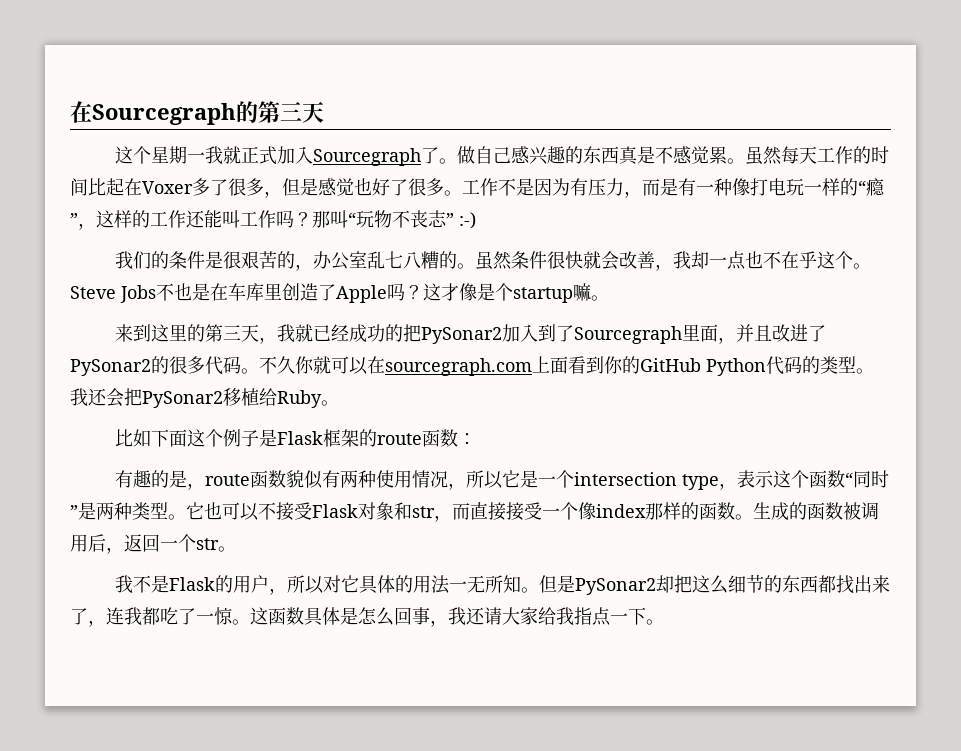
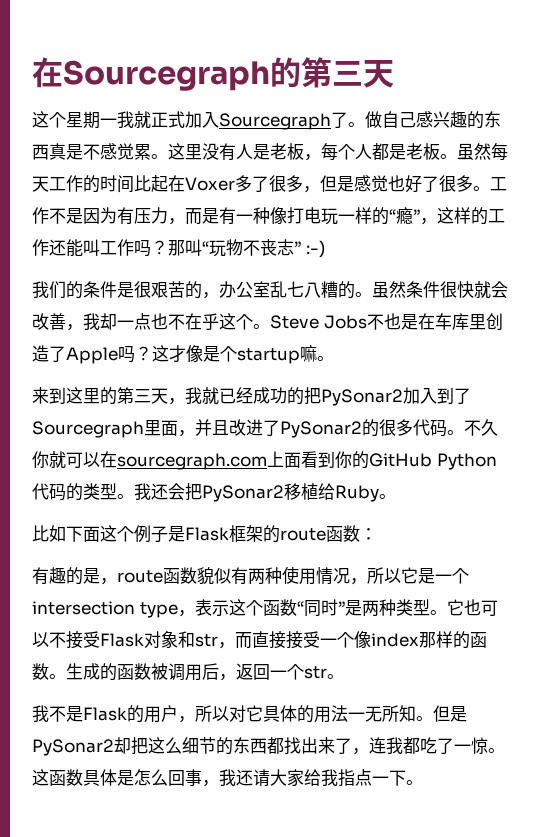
+ 这里没有人是老板，每个人都是老板。

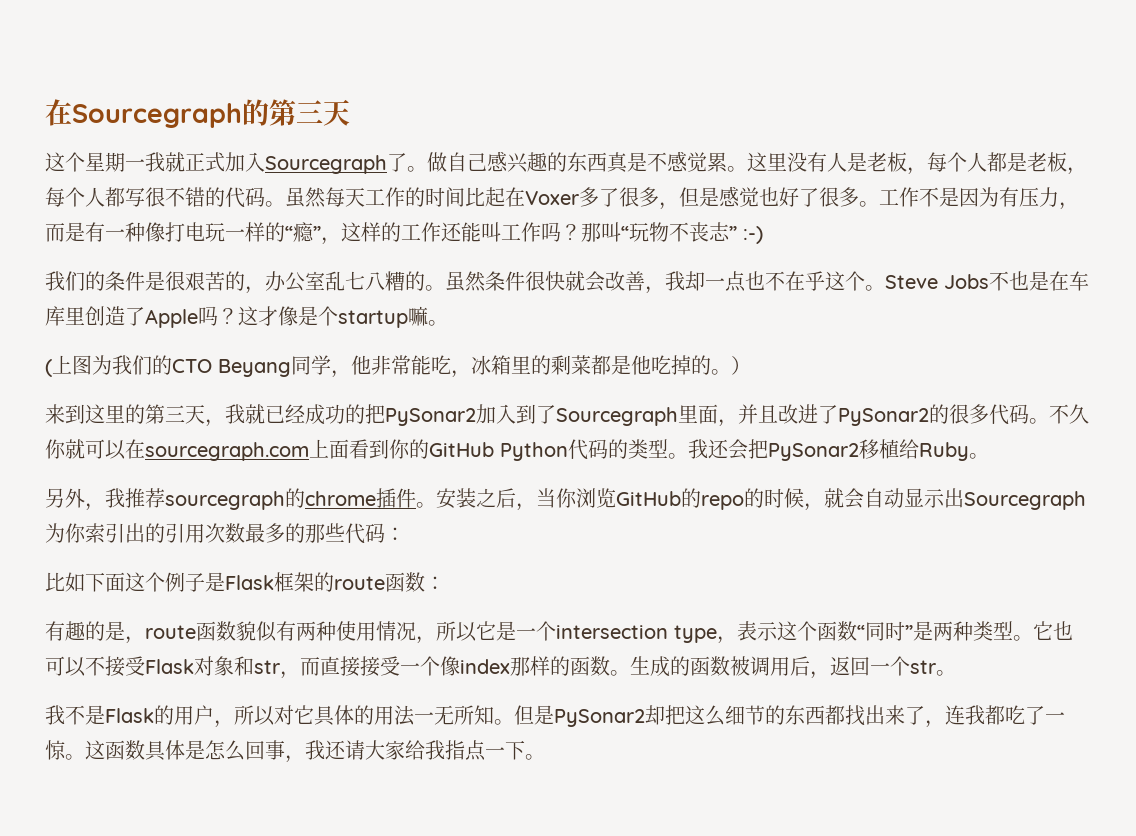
- 这里没有人是老板，每个人都是老板。
+ 这里没有人是老板，每个人都是老板，每个人都写很不错的代码。
+ (上图为我们的CTO Beyang同学，他非常能吃，冰箱里的剩菜都是他吃掉的。）
+ 另外，我推荐sourcegraph的chrome插件。安装之后，当你浏览GitHub的repo的时候，就会自动显示出Sourcegraph为你索引出的引用次数最多的那些代码：

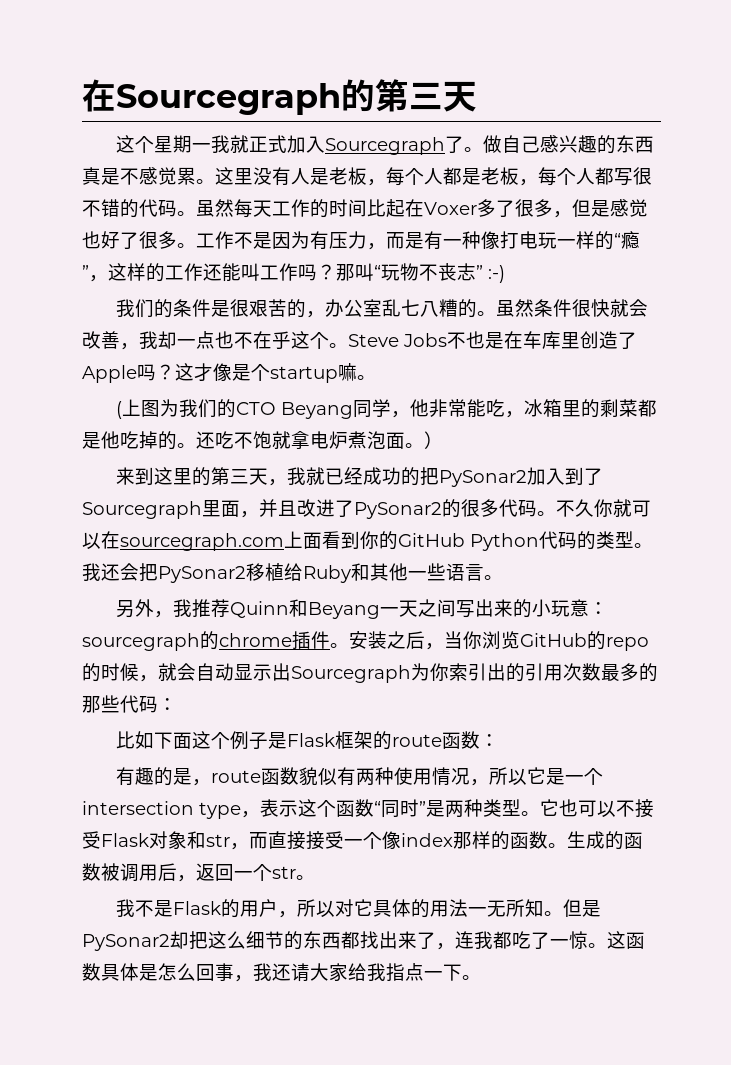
- (上图为我们的CTO Beyang同学，他非常能吃，冰箱里的剩菜都是他吃掉的。）
+ (上图为我们的CTO Beyang同学，他非常能吃，冰箱里的剩菜都是他吃掉的。还吃不饱就拿电炉煮泡面。）
- 我还会把PySonar2移植给Ruby。
+ 我还会把PySonar2移植给Ruby和其他一些语言。
- 另外，我推荐sourcegraph的chrome插件。
+ 另外，我推荐Quinn和Beyang一天之间写出来的小玩意：sourcegraph的chrome插件。

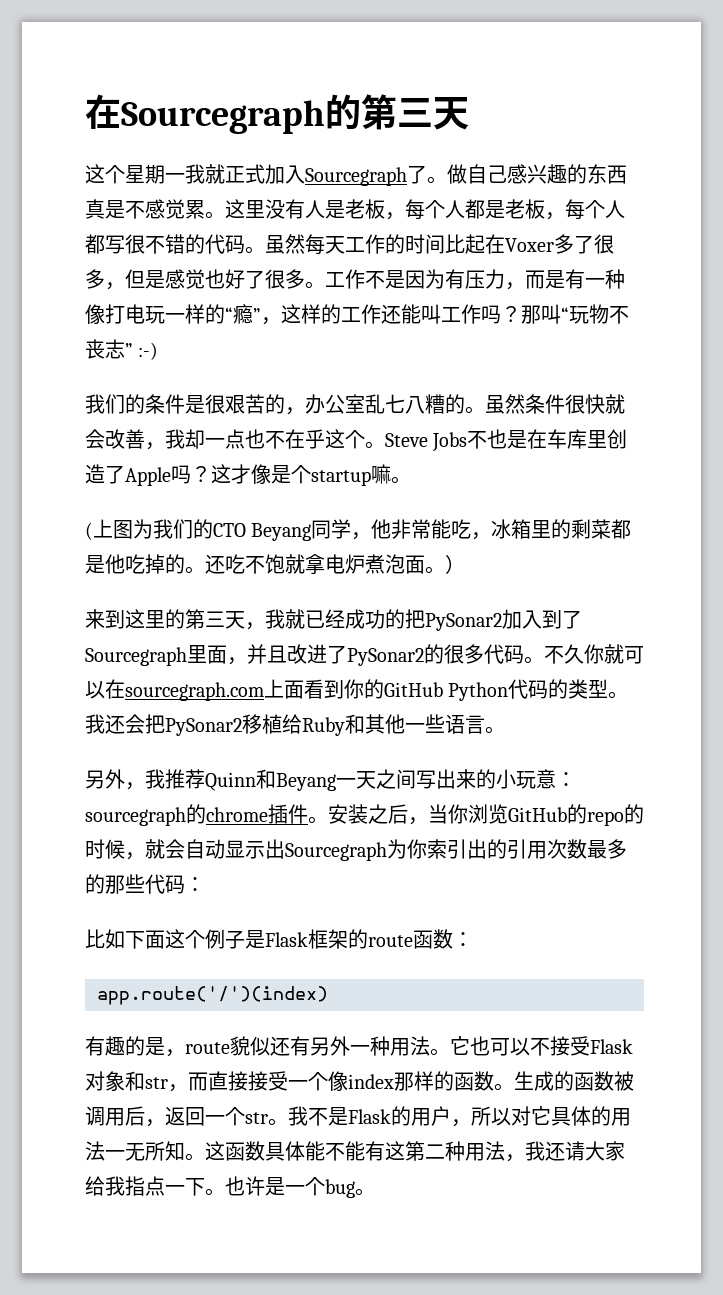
+ app.route('/')(index)
- 有趣的是，route函数貌似有两种使用情况，所以它是一个intersection type，表示这个函数“同时”是两种类型。
+ 有趣的是，route貌似还有另外一种用法。
- 生成的函数被调用后，返回一个str。
- 我不是Flask的用户，所以对它具体的用法一无所知。
+ 生成的函数被调用后，返回一个str。我不是Flask的用户，所以对它具体的用法一无所知。
- 但是PySonar2却把这么细节的东西都找出来了，连我都吃了一惊。这函数具体是怎么回事，我还请大家给我指点一下。
+ 这函数具体能不能有这第二种用法，我还请大家给我指点一下。
+ 也许是一个bug。

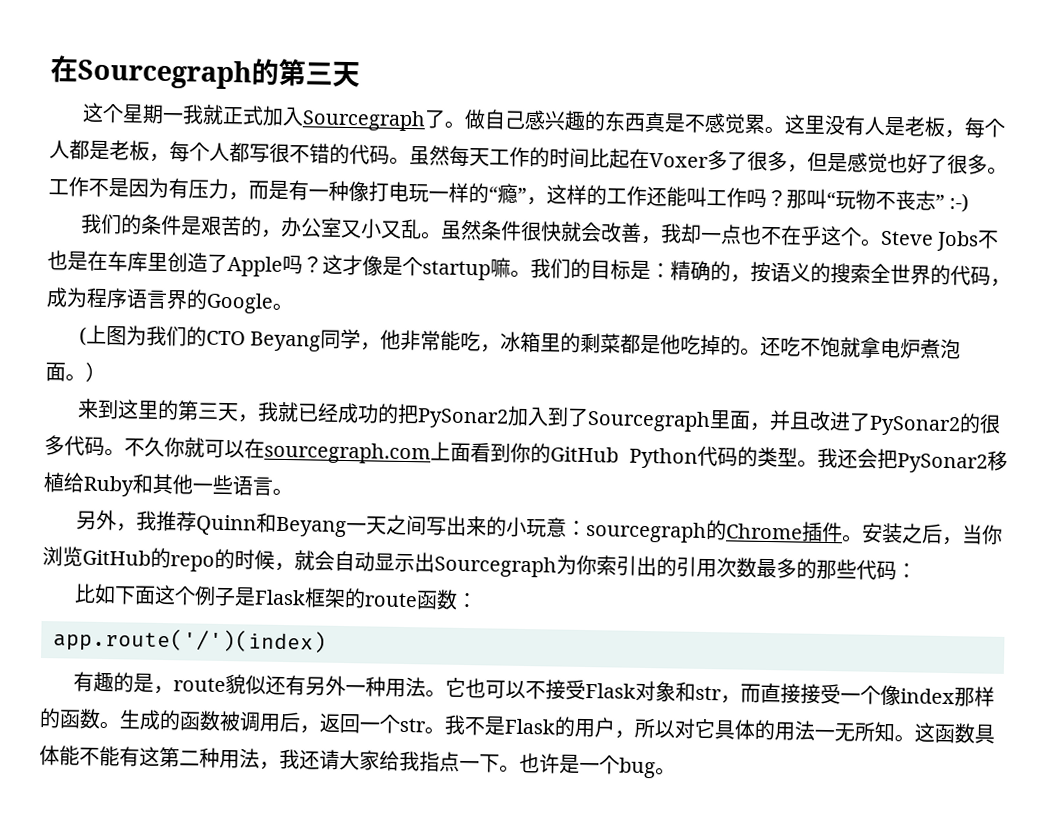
- 我们的条件是很艰苦的，办公室乱七八糟的。
+ 我们的条件是艰苦的，办公室又小又乱。
+ 我们的目标是：精确的，按语义的搜索全世界的代码，成为程序语言界的Google。
- 另外，我推荐Quinn和Beyang一天之间写出来的小玩意：sourcegraph的chrome插件。
+ 另外，我推荐Quinn和Beyang一天之间写出来的小玩意：sourcegraph的Chrome插件。

